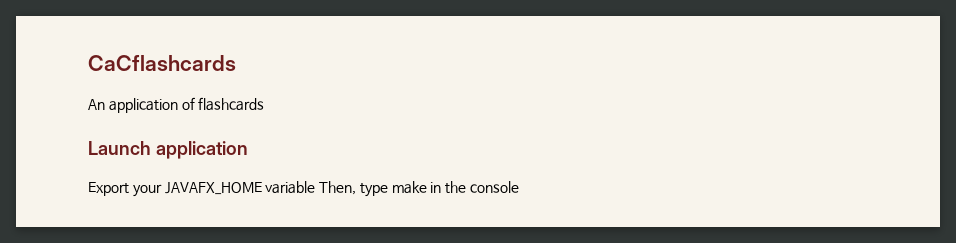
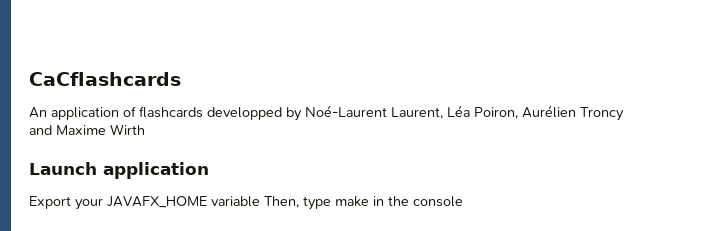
- An application of flashcards
+ An application of flashcards developped by Noé-Laurent Laurent, Léa Poiron, Aurélien Troncy and Maxime Wirth

